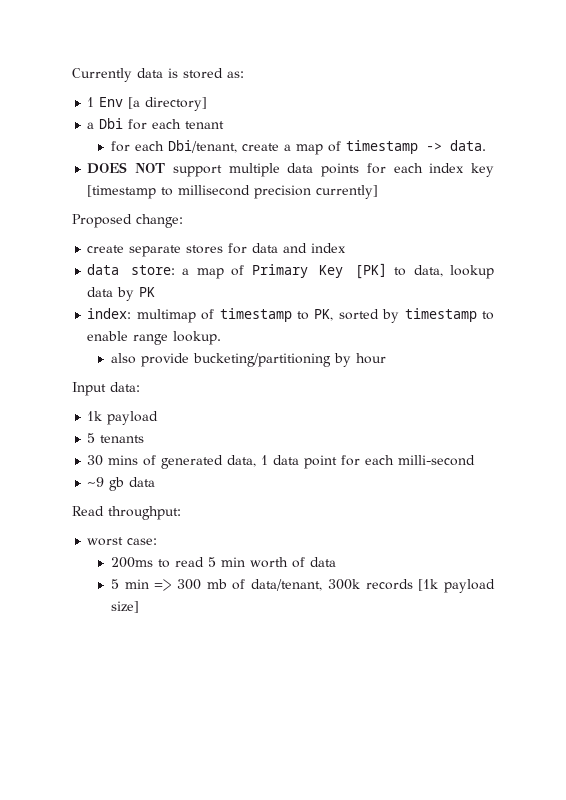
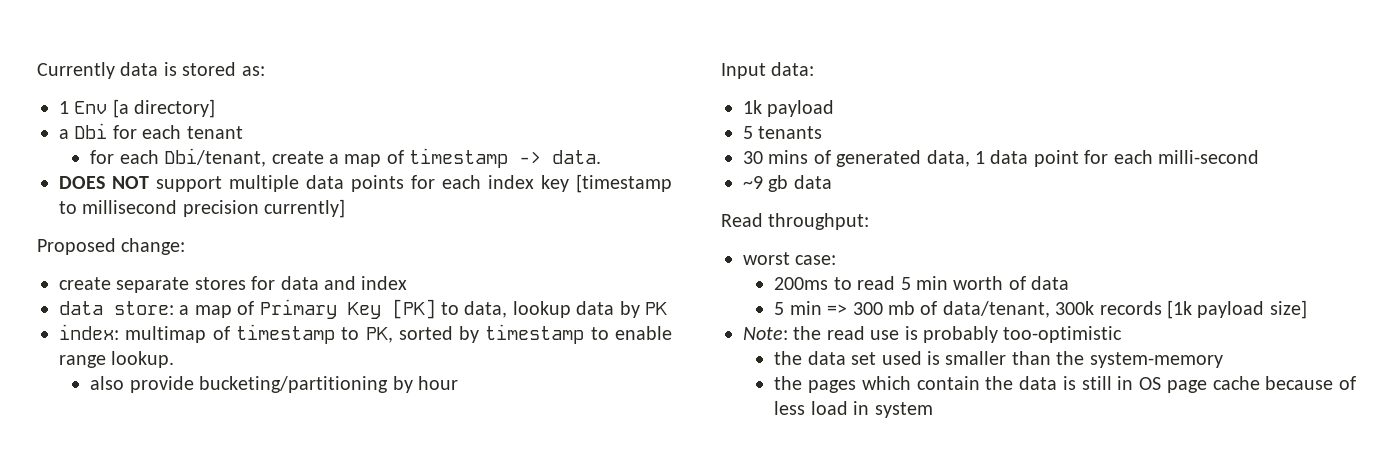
+ Note: the read use is probably too-optimistic
+ the data set used is smaller than the system-memory
+ the pages which contain the data is still in OS page cache because of less load in system

